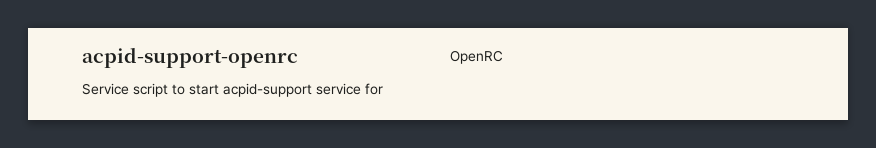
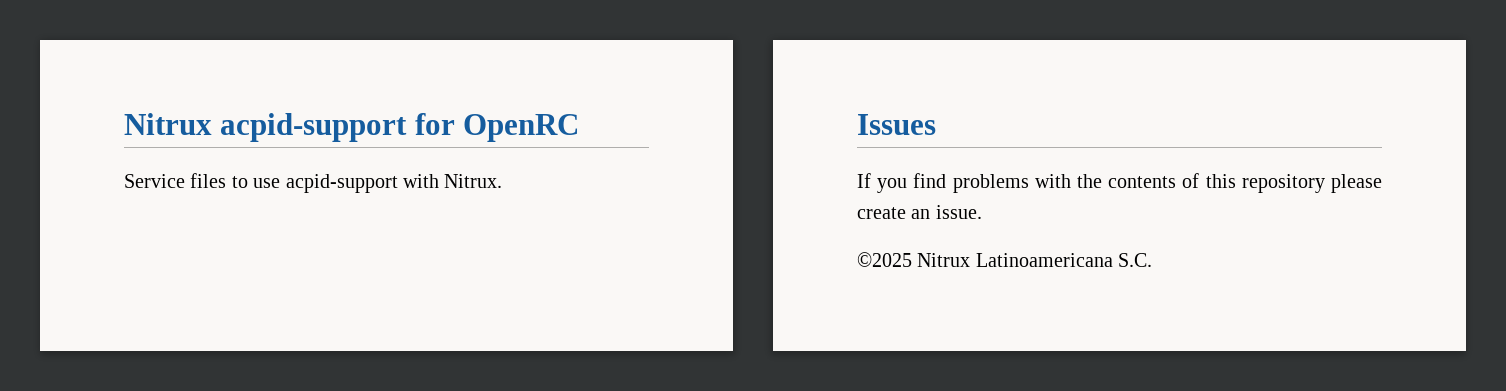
- acpid-support-openrc
- Service script to start acpid-support service for OpenRC
+ Nitrux acpid-support for OpenRC
+ Service files to use acpid-support with Nitrux.
+ Issues
+ If you find problems with the contents of this repository please create an issue.
+ ©2025 Nitrux Latinoamericana S.C.

